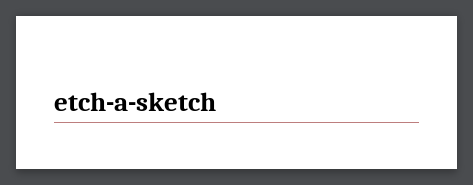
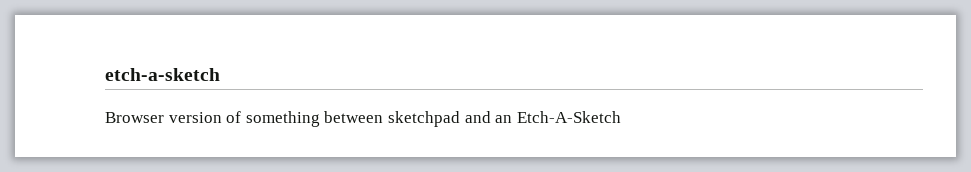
+ Browser version of something between sketchpad and an Etch-A-Sketch

